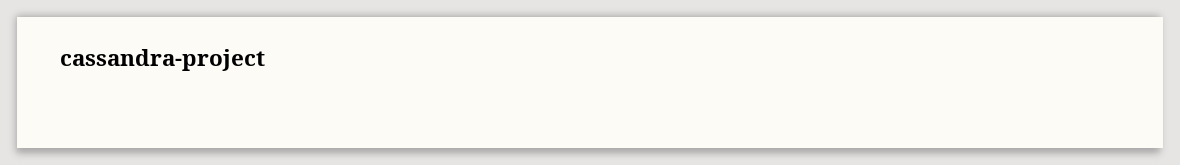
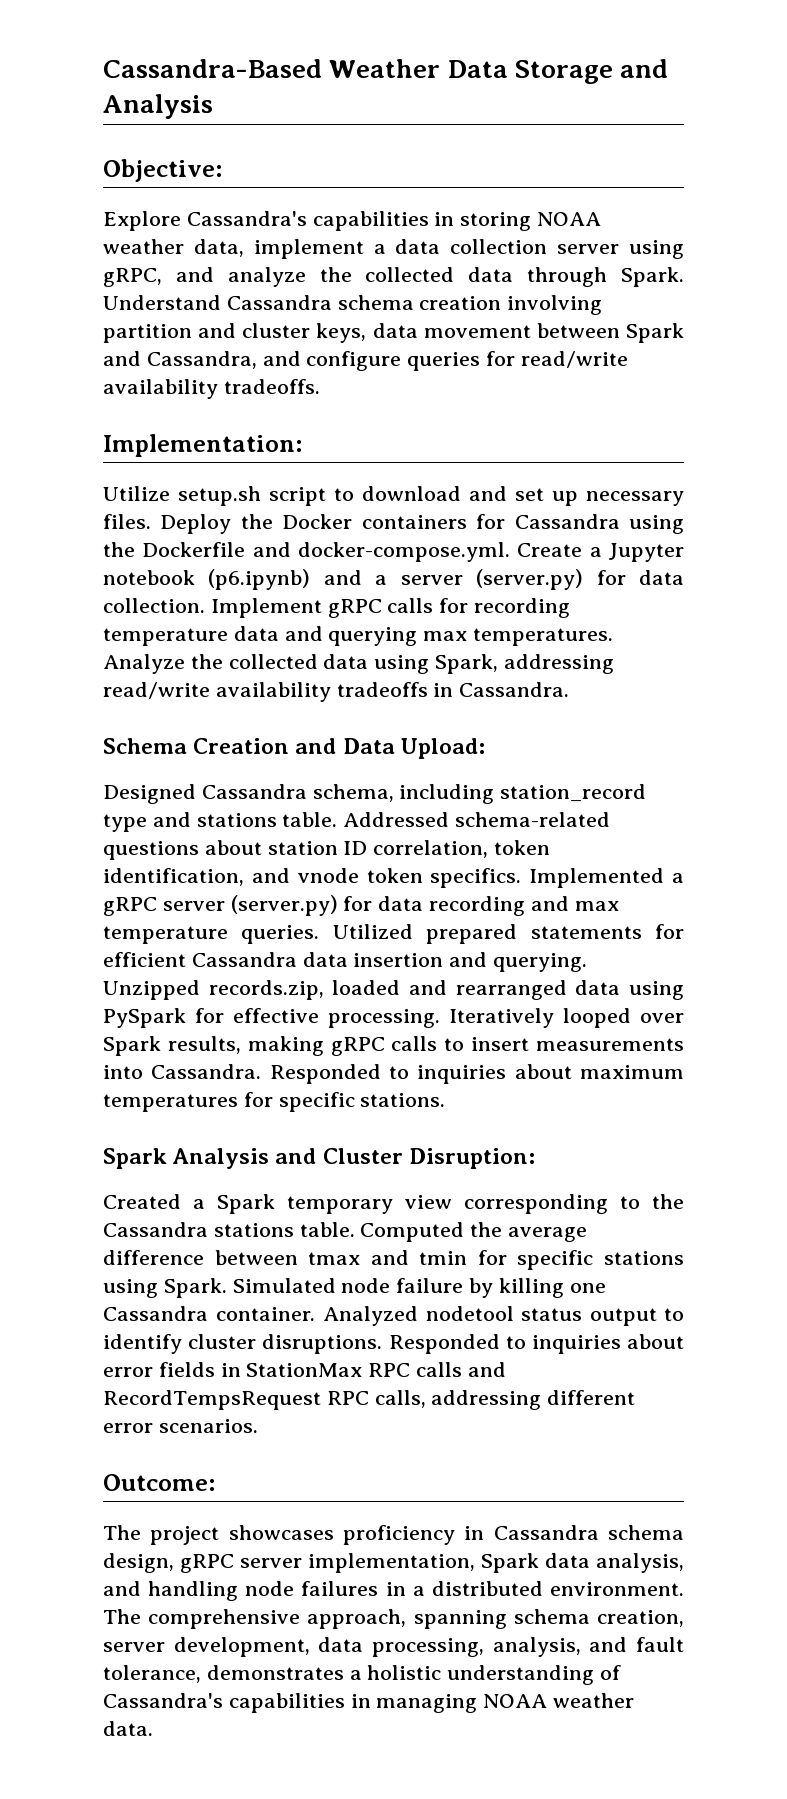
- cassandra-project
+ Cassandra-Based Weather Data Storage and Analysis
+ Objective:
+ Explore Cassandra's capabilities in storing NOAA weather data, implement a data collection server using gRPC, and analyze the collected data through Spark. Understand Cassandra schema creation involving partition and cluster keys, data movement between Spark and Cassandra, and configure queries for read/write availability tradeoffs.
+ Implementation:
+ Utilize setup.sh script to download and set up necessary files. Deploy the Docker containers for Cassandra using the Dockerfile and docker-compose.yml. Create a Jupyter notebook (p6.ipynb) and a server (server.py) for data collection. Implement gRPC calls for recording temperature data and querying max temperatures. Analyze the collected data using Spark, addressing read/write availability tradeoffs in Cassandra.
+ Schema Creation and Data Upload:
+ Designed Cassandra schema, including station_record type and stations table. Addressed schema-related questions about station ID correlation, token identification, and vnode token specifics. Implemented a gRPC server (server.py) for data recording and max temperature queries. Utilized prepared statements for efficient Cassandra data insertion and querying. Unzipped records.zip, loaded and rearranged data using PySpark for effective processing. Iteratively looped over Spark results, making gRPC calls to insert measurements into Cassandra. Responded to inquiries about maximum temperatures for specific stations.
+ Spark Analysis and Cluster Disruption:
+ Created a Spark temporary view corresponding to the Cassandra stations table. Computed the average difference between tmax and tmin for specific stations using Spark. Simulated node failure by killing one Cassandra container. Analyzed nodetool status output to identify cluster disruptions. Responded to inquiries about error fields in StationMax RPC calls and RecordTempsRequest RPC calls, addressing different error scenarios.
+ Outcome:
+ The project showcases proficiency in Cassandra schema design, gRPC server implementation, Spark data analysis, and handling node failures in a distributed environment. The comprehensive approach, spanning schema creation, server development, data processing, analysis, and fault tolerance, demonstrates a holistic understanding of Cassandra's capabilities in managing NOAA weather data.

